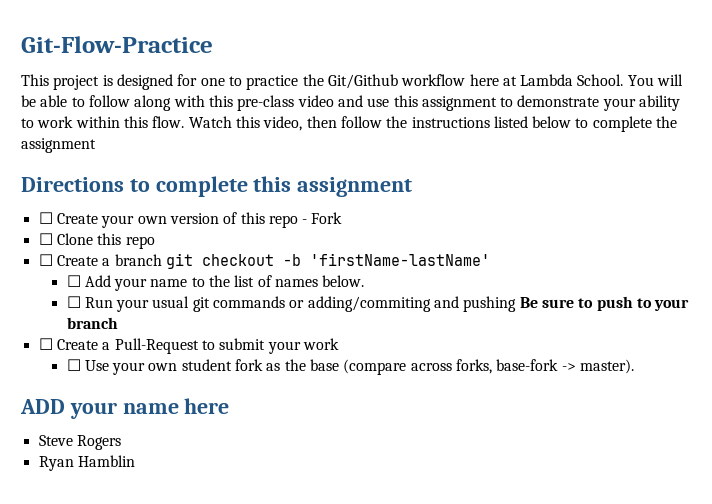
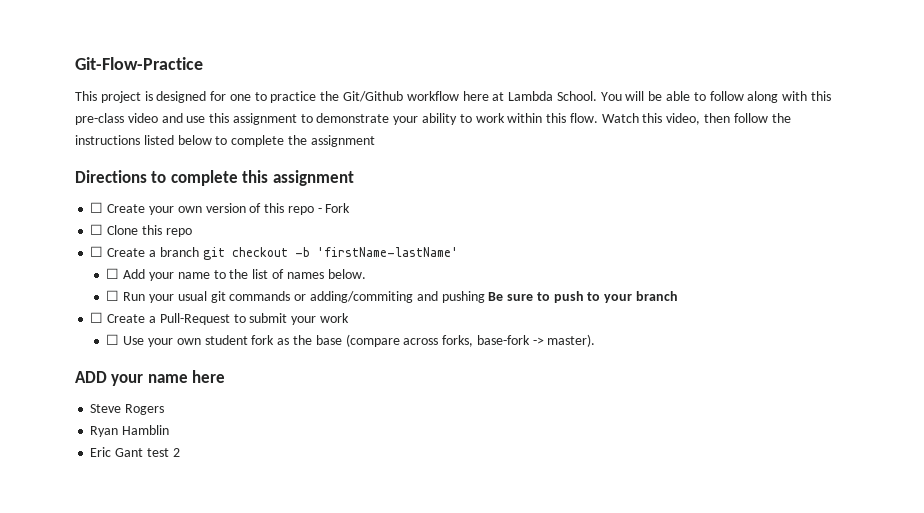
+ Eric Gant test 2

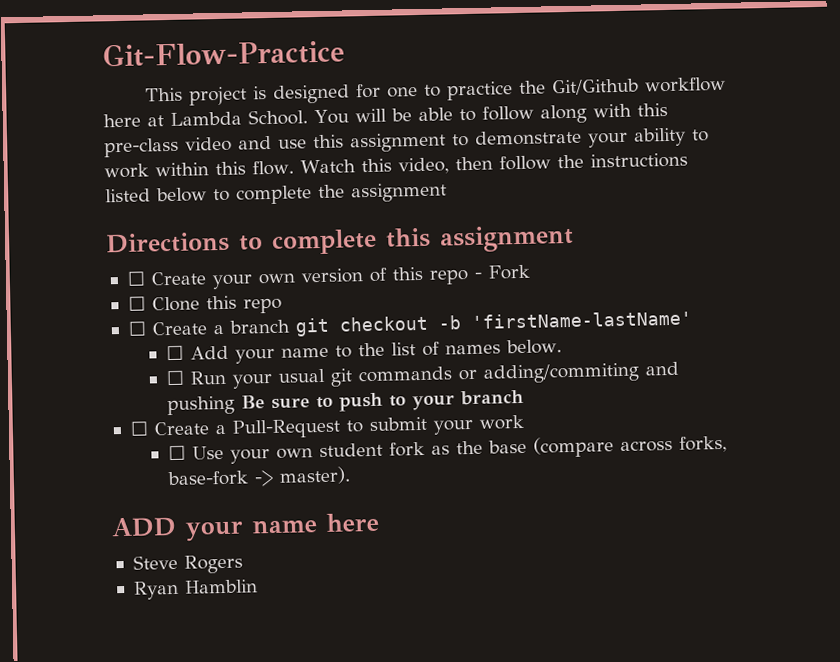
- Eric Gant test 2

